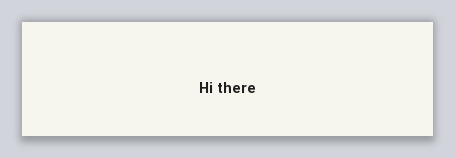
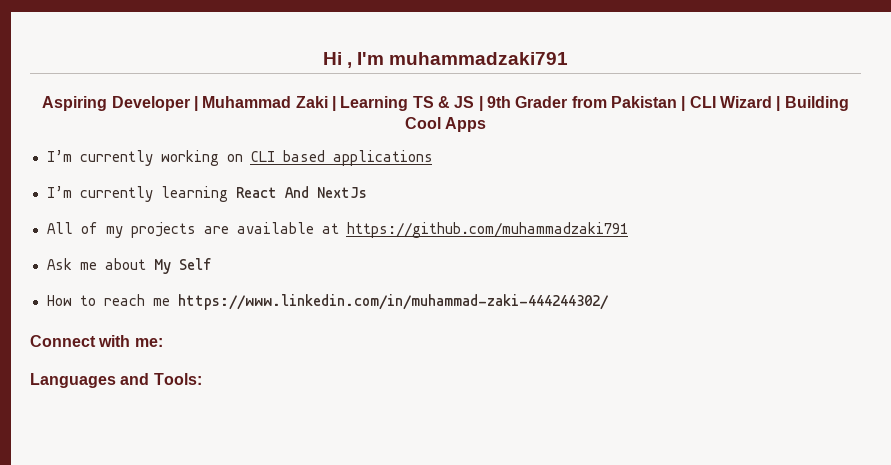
- Hi there
+ Hi , I'm muhammadzaki791
+ Aspiring Developer | Muhammad Zaki | Learning TS & JS | 9th Grader from Pakistan | CLI Wizard | Building Cool Apps
+ I’m currently working on CLI based applications
+ I’m currently learning React And NextJs
+ All of my projects are available at https://github.com/muhammadzaki791
+ Ask me about My Self
+ How to reach me https://www.linkedin.com/in/muhammad-zaki-444244302/
+ Connect with me:
+ Languages and Tools:

